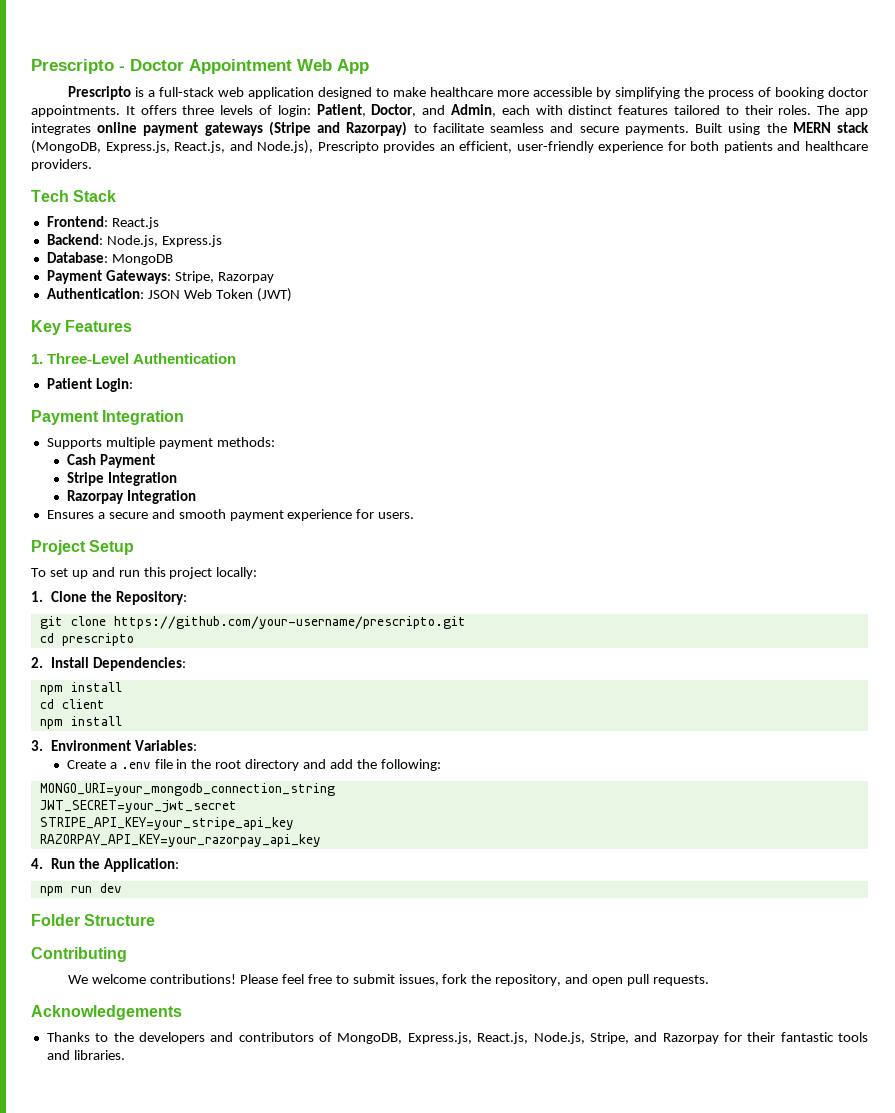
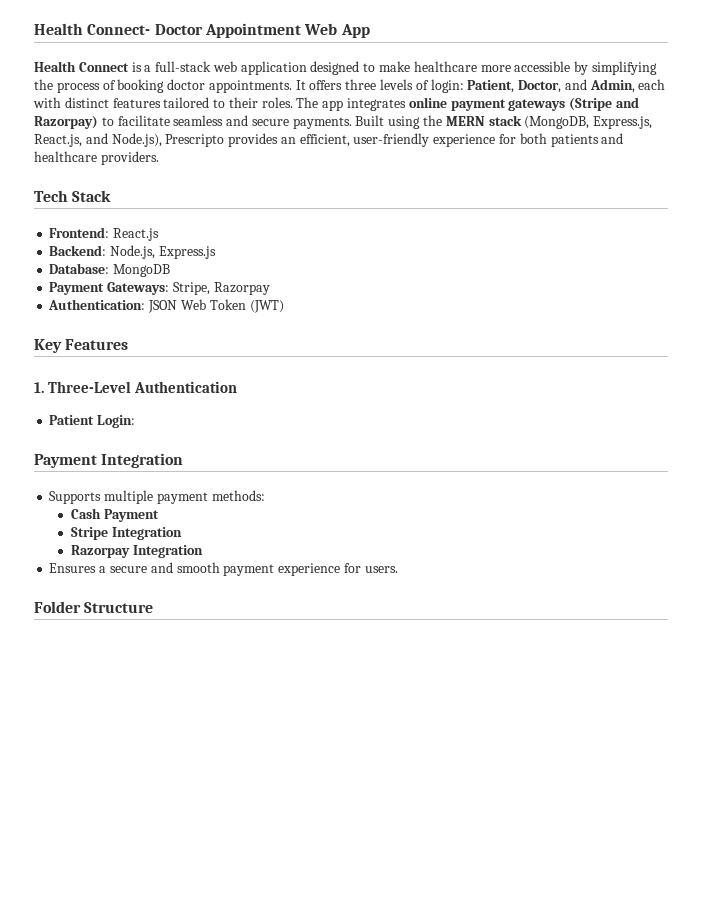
- Prescripto - Doctor Appointment Web App
+ Health Connect- Doctor Appointment Web App
- Prescripto is a full-stack web application designed to make healthcare more accessible by simplifying the process of booking doctor appointments.
+ Health Connect is a full-stack web application designed to make healthcare more accessible by simplifying the process of booking doctor appointments.
- Project Setup
- To set up and run this project locally:
- 1. Clone the Repository:
- git clone https://github.com/your-username/prescripto.git
- cd prescripto
- 2. Install Dependencies:
- npm install
- cd client
- npm install
- 3. Environment Variables:
- Create a .env file in the root directory and add the following:
- MONGO_URI=your_mongodb_connection_string
- JWT_SECRET=your_jwt_secret
- STRIPE_API_KEY=your_stripe_api_key
- RAZORPAY_API_KEY=your_razorpay_api_key
- 4. Run the Application:
- npm run dev
  Folder Structure
- Contributing
- We welcome contributions! Please feel free to submit issues, fork the repository, and open pull requests.
- Acknowledgements
- Thanks to the developers and contributors of MongoDB, Express.js, React.js, Node.js, Stripe, and Razorpay for their fantastic tools and libraries.

